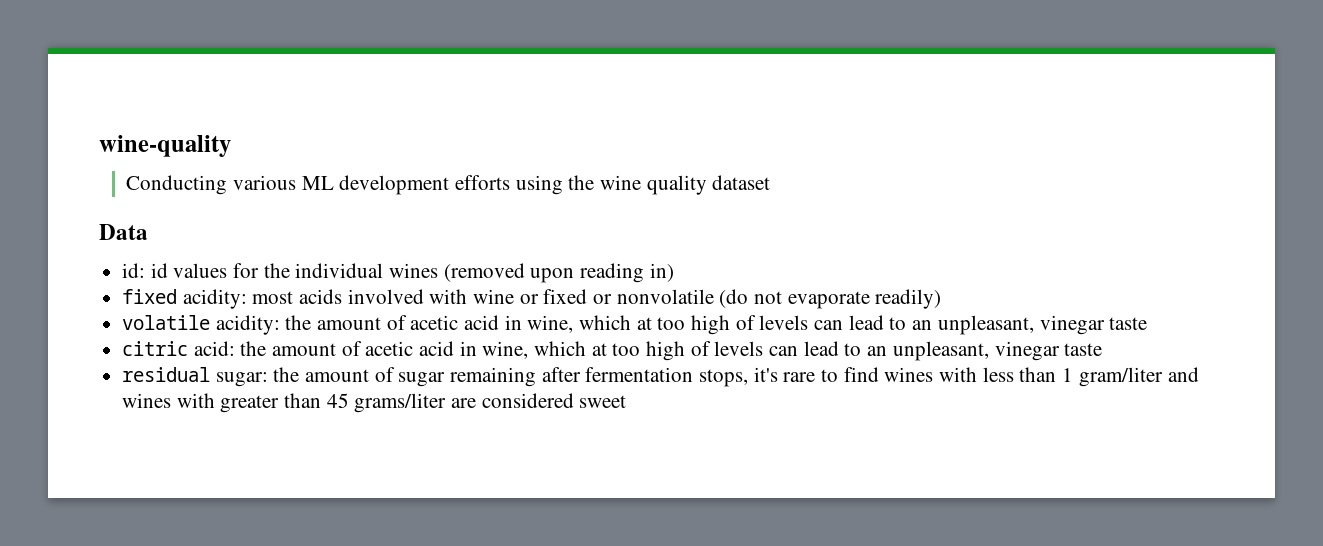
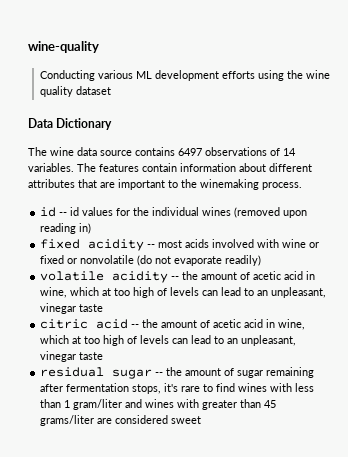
- Data
- id: id values for the individual wines (removed upon reading in)
+ Data Dictionary
+ The wine data source contains 6497 observations of 14 variables. The features contain information about different attributes that are important to the winemaking process.
+ id -- id values for the individual wines (removed upon reading in)
- fixed acidity: most acids involved with wine or fixed or nonvolatile (do not evaporate readily)
+ fixed acidity -- most acids involved with wine or fixed or nonvolatile (do not evaporate readily)
- volatile acidity: the amount of acetic acid in wine, which at too high of levels can lead to an unpleasant, vinegar taste
+ volatile acidity -- the amount of acetic acid in wine, which at too high of levels can lead to an unpleasant, vinegar taste
- citric acid: the amount of acetic acid in wine, which at too high of levels can lead to an unpleasant, vinegar taste
+ citric acid -- the amount of acetic acid in wine, which at too high of levels can lead to an unpleasant, vinegar taste
- residual sugar: the amount of sugar remaining after fermentation stops, it's rare to find wines with less than 1 gram/liter and wines with greater than 45 grams/liter are considered sweet
+ residual sugar -- the amount of sugar remaining after fermentation stops, it's rare to find wines with less than 1 gram/liter and wines with greater than 45 grams/liter are considered sweet

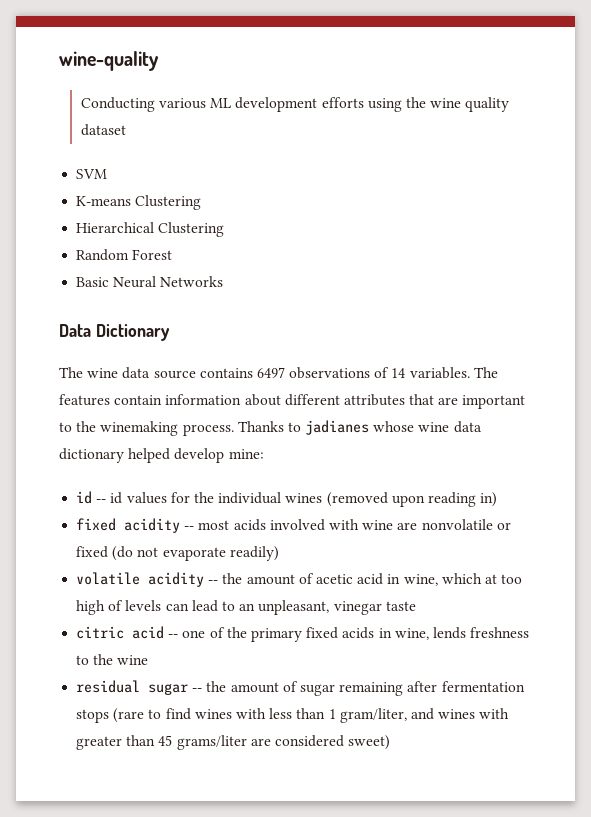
+ SVM
+ K-means Clustering
+ Hierarchical Clustering
+ Random Forest
+ Basic Neural Networks
+ Thanks to jadianes whose wine data dictionary helped develop mine:
- fixed acidity -- most acids involved with wine or fixed or nonvolatile (do not evaporate readily)
+ fixed acidity -- most acids involved with wine are nonvolatile or fixed (do not evaporate readily)
- citric acid -- the amount of acetic acid in wine, which at too high of levels can lead to an unpleasant, vinegar taste
+ citric acid -- one of the primary fixed acids in wine, lends freshness to the wine
- residual sugar -- the amount of sugar remaining after fermentation stops, it's rare to find wines with less than 1 gram/liter and wines with greater than 45 grams/liter are considered sweet
+ residual sugar -- the amount of sugar remaining after fermentation stops (rare to find wines with less than 1 gram/liter, and wines with greater than 45 grams/liter are considered sweet)

